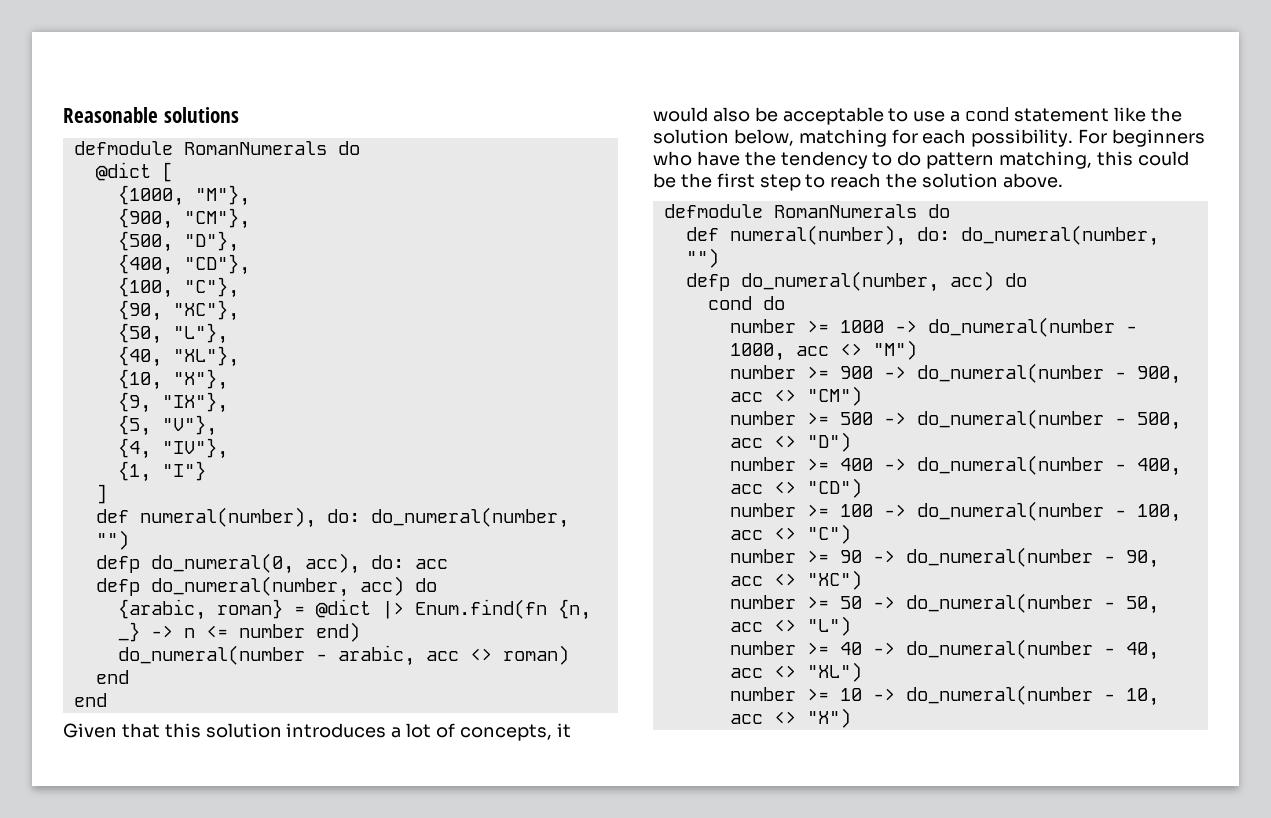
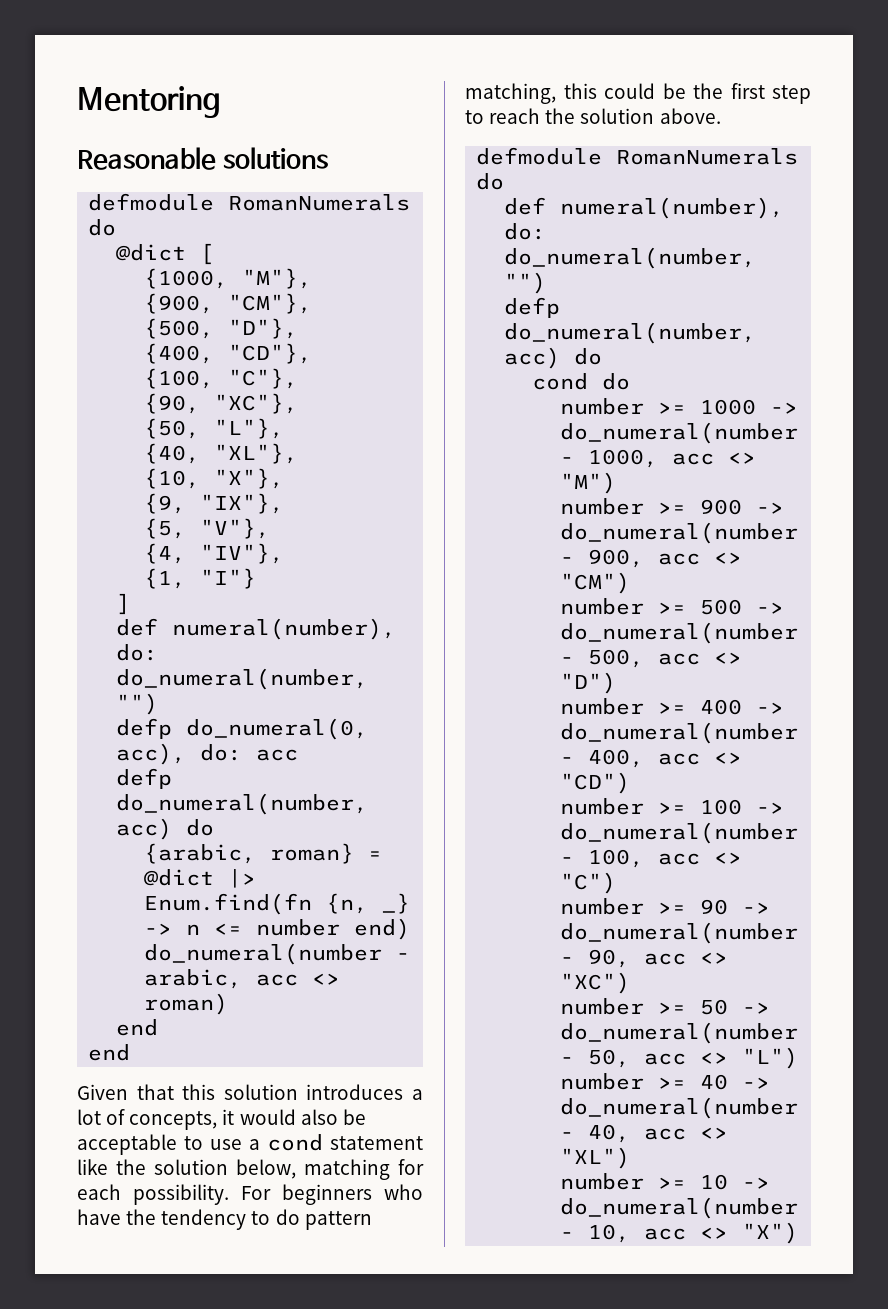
+ Mentoring

